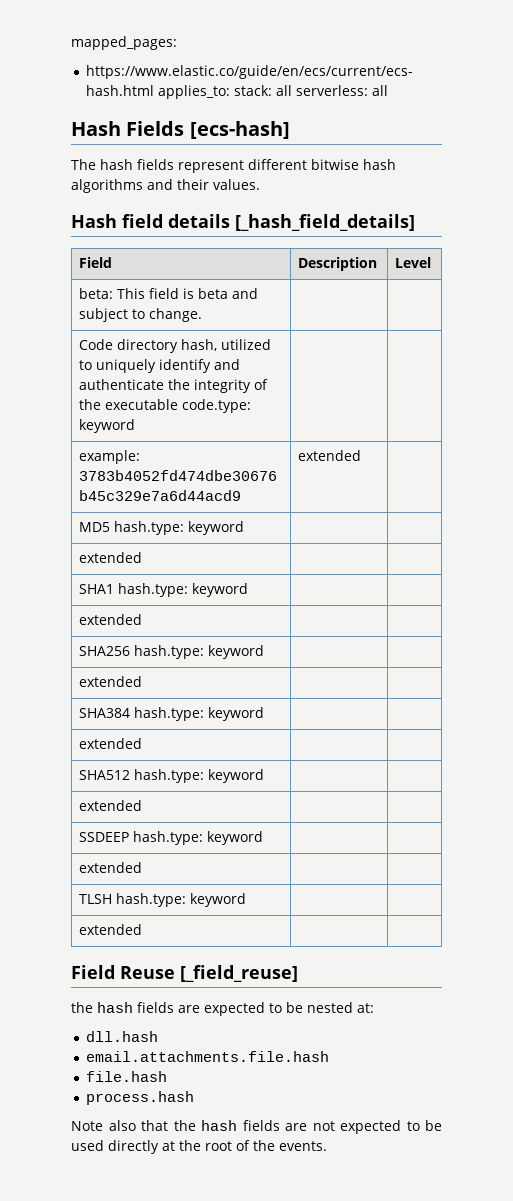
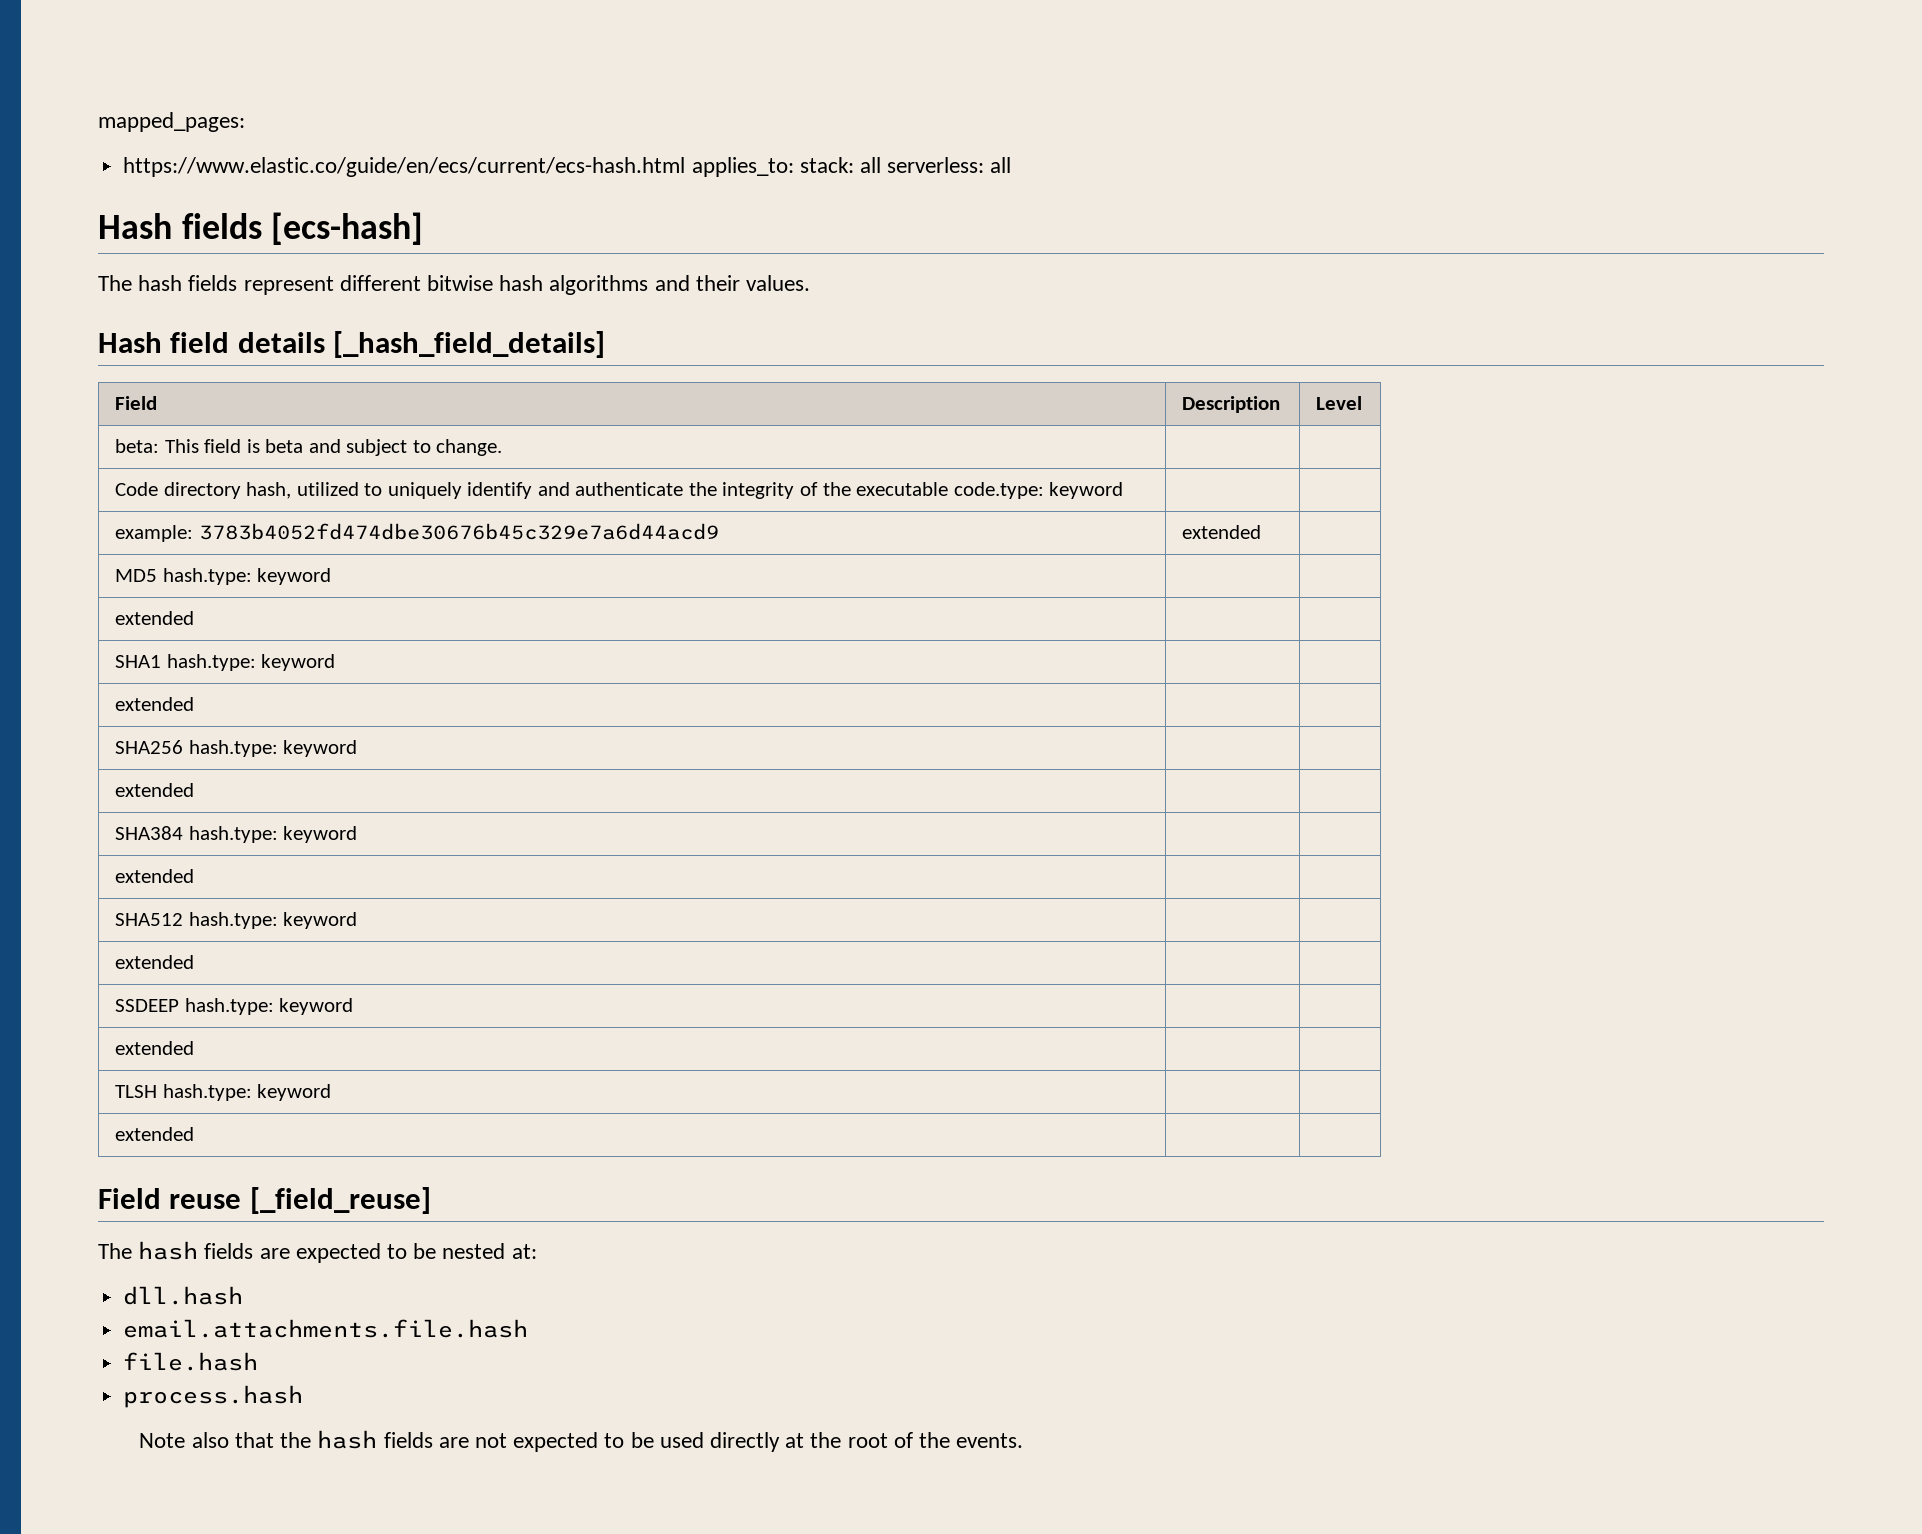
- Hash Fields [ecs-hash]
+ Hash fields [ecs-hash]
- Field Reuse [_field_reuse]
+ Field reuse [_field_reuse]
- the hash fields are expected to be nested at:
+ The hash fields are expected to be nested at:

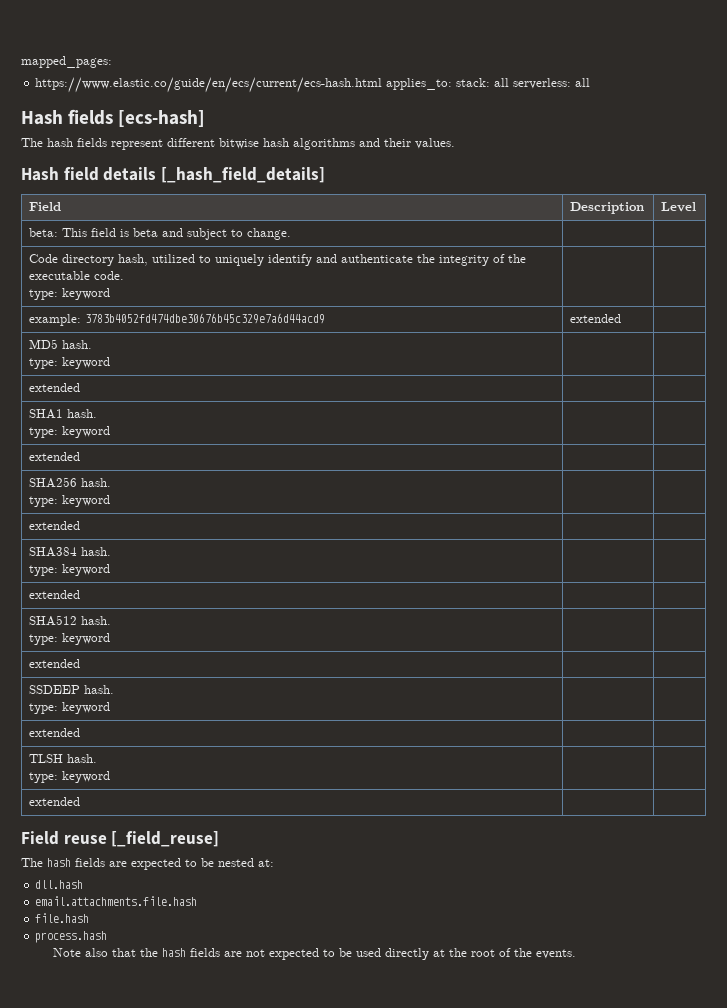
- Code directory hash, utilized to uniquely identify and authenticate the integrity of the executable code.type: keyword | |
+ Code directory hash, utilized to uniquely identify and authenticate the integrity of the executable code.
+ type: keyword | |
- MD5 hash.type: keyword | |
+ MD5 hash.
+ type: keyword | |
- SHA1 hash.type: keyword | |
+ SHA1 hash.
+ type: keyword | |
- SHA256 hash.type: keyword | |
+ SHA256 hash.
+ type: keyword | |
- SHA384 hash.type: keyword | |
+ SHA384 hash.
+ type: keyword | |
- SHA512 hash.type: keyword | |
+ SHA512 hash.
+ type: keyword | |
- SSDEEP hash.type: keyword | |
+ SSDEEP hash.
+ type: keyword | |
- TLSH hash.type: keyword | |
+ TLSH hash.
+ type: keyword | |

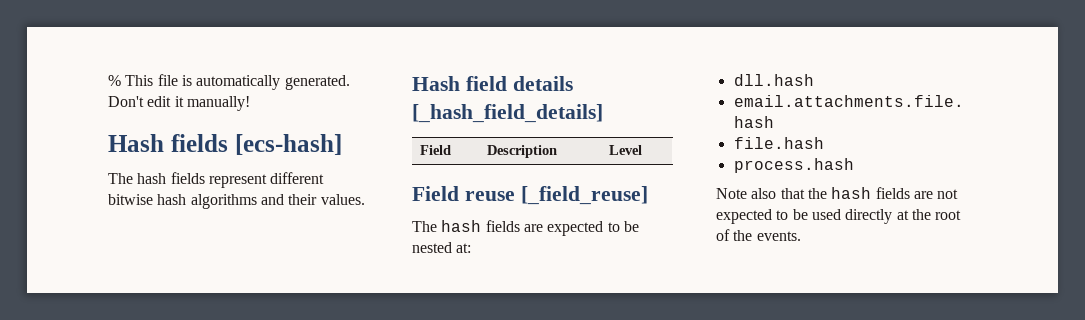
- mapped_pages:
- https://www.elastic.co/guide/en/ecs/current/ecs-hash.html applies_to: stack: all serverless: all
+ % This file is automatically generated. Don't edit it manually!
- beta: This field is beta and subject to change. | |
- Code directory hash, utilized to uniquely identify and authenticate the integrity of the executable code.
- type: keyword | |
- example: 3783b4052fd474dbe30676b45c329e7a6d44acd9 | extended |
- MD5 hash.
- type: keyword | |
- extended | |
- SHA1 hash.
- type: keyword | |
- extended | |
- SHA256 hash.
- type: keyword | |
- extended | |
- SHA384 hash.
- type: keyword | |
- extended | |
- SHA512 hash.
- type: keyword | |
- extended | |
- SSDEEP hash.
- type: keyword | |
- extended | |
- TLSH hash.
- type: keyword | |
- extended | |

